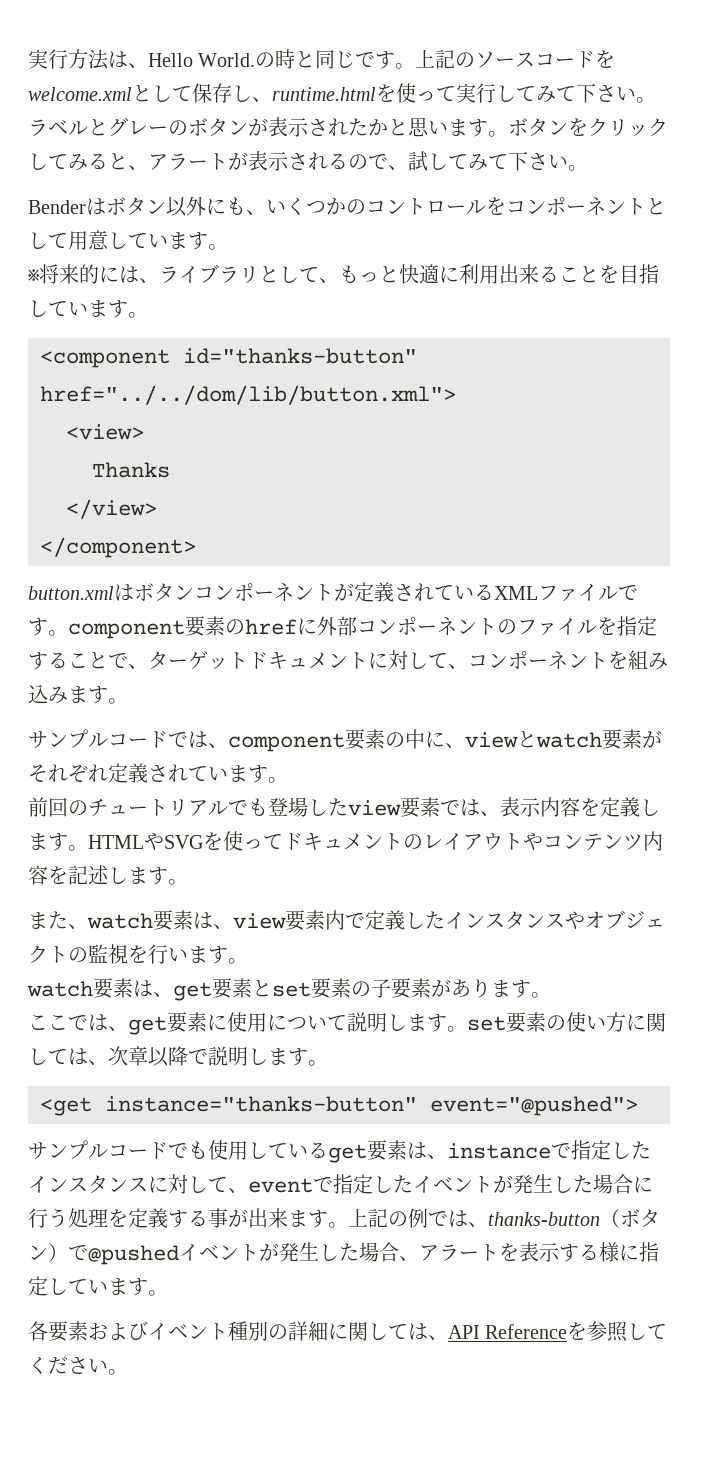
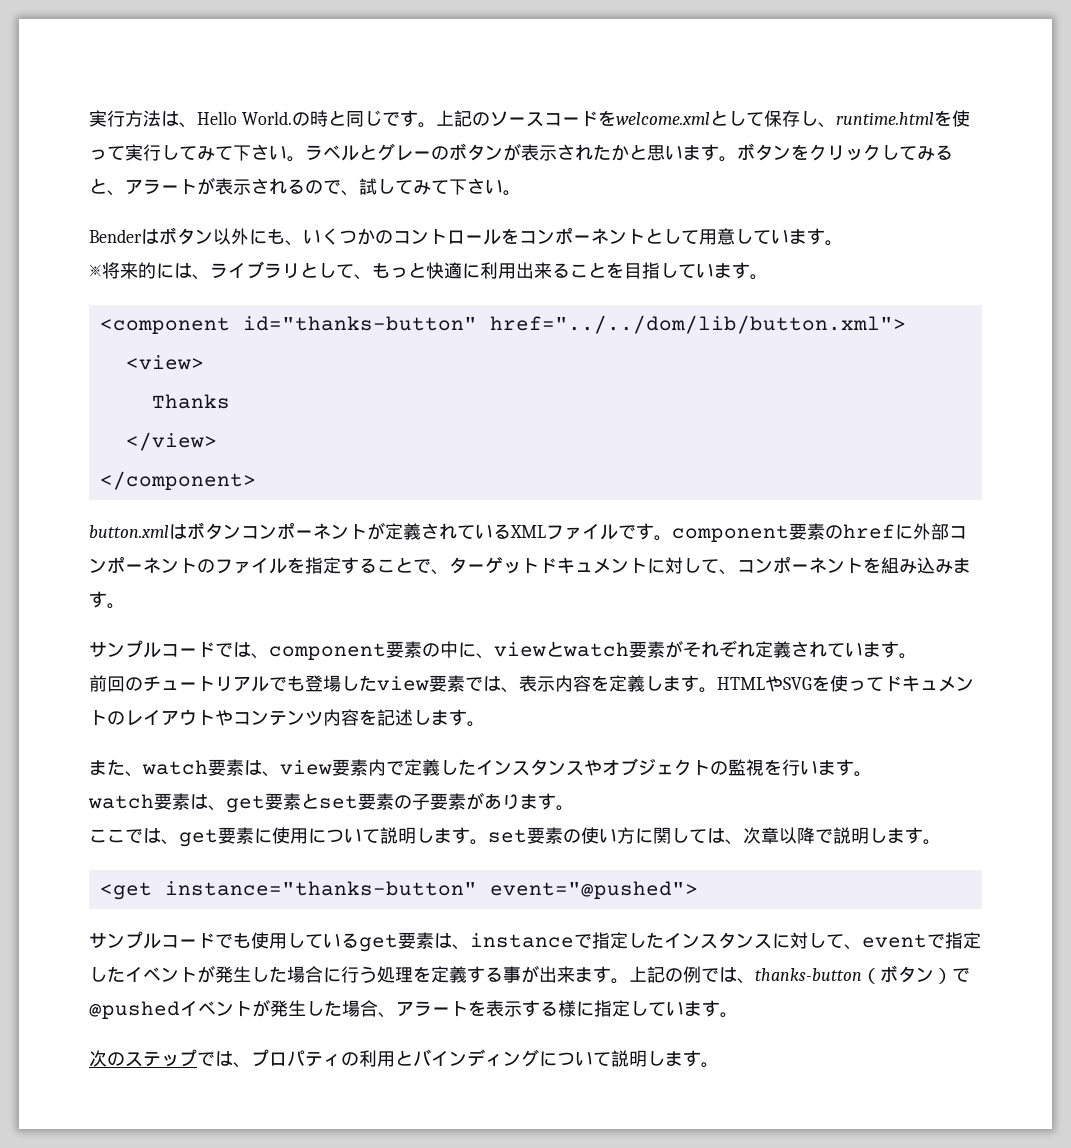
- 各要素およびイベント種別の詳細に関しては、API Referenceを参照してください。
+ 次のステップでは、プロパティの利用とバインディングについて説明します。

